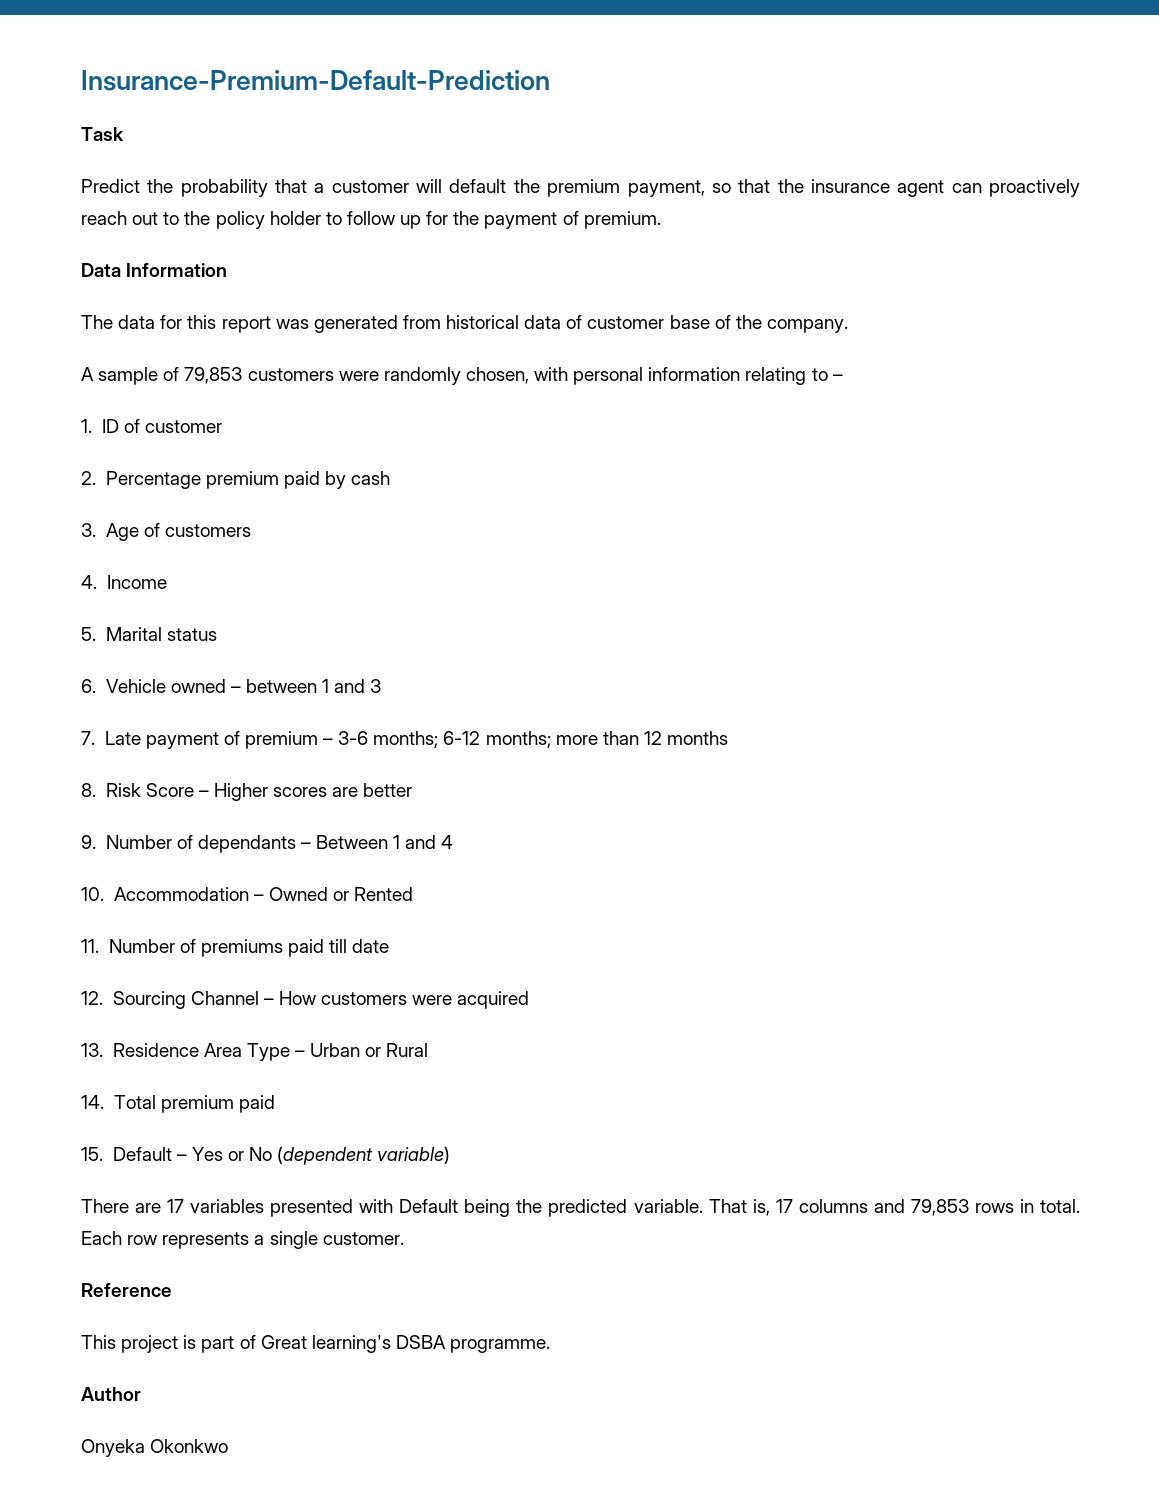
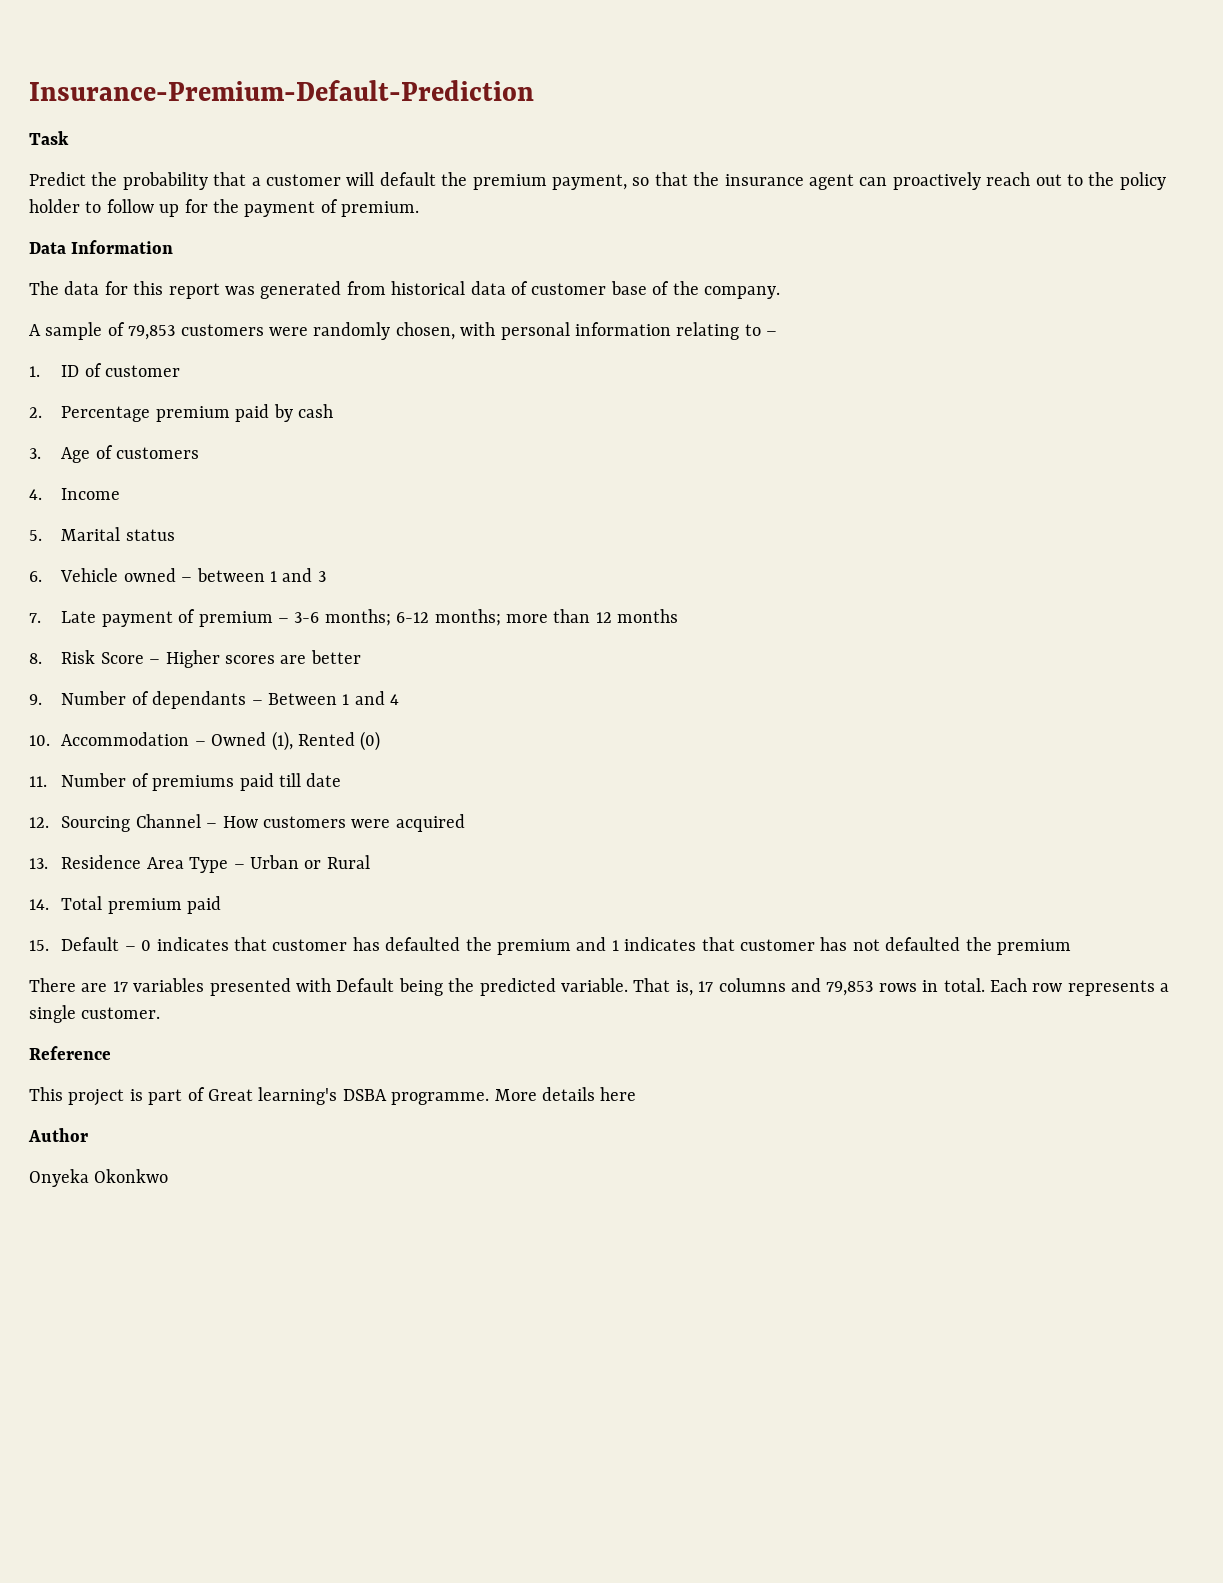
- 10. Accommodation – Owned or Rented
+ 10. Accommodation – Owned (1), Rented (0)
- 15. Default – Yes or No (dependent variable)
+ 15. Default – 0 indicates that customer has defaulted the premium and 1 indicates that customer has not defaulted the premium
+ More details here

